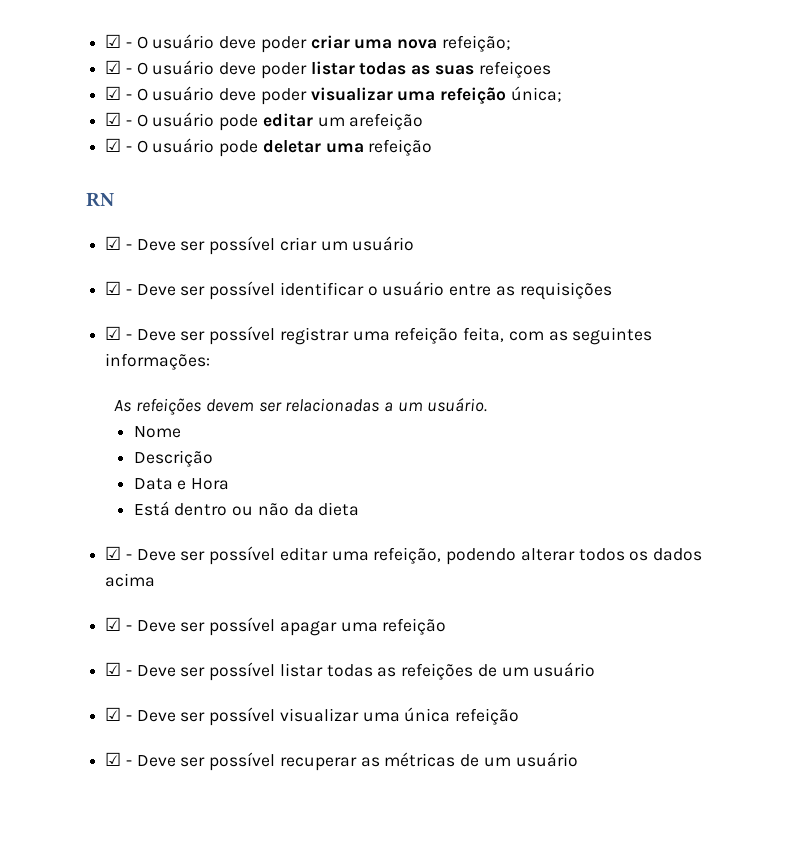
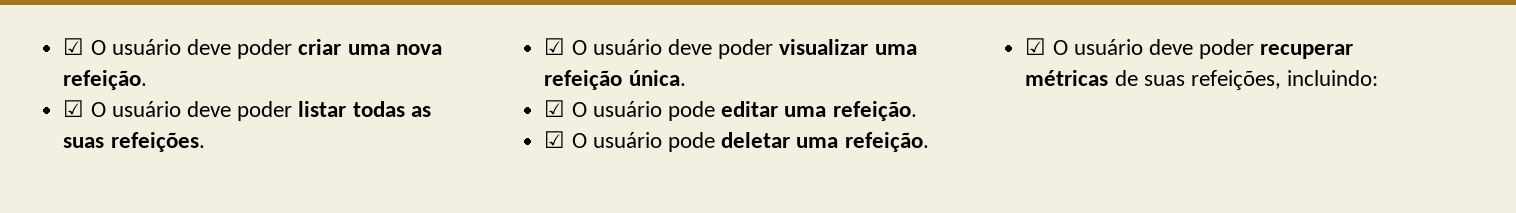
- ☑ - O usuário deve poder criar uma nova refeição;
- ☑ - O usuário deve poder listar todas as suas refeiçoes
- ☑ - O usuário deve poder visualizar uma refeição única;
- ☑ - O usuário pode editar um arefeição
- ☑ - O usuário pode deletar uma refeição
- RN
- ☑ - Deve ser possível criar um usuário
- ☑ - Deve ser possível identificar o usuário entre as requisições
- ☑ - Deve ser possível registrar uma refeição feita, com as seguintes informações:
- As refeições devem ser relacionadas a um usuário.
- Nome
- Descrição
- Data e Hora
- Está dentro ou não da dieta
- ☑ - Deve ser possível editar uma refeição, podendo alterar todos os dados acima
- ☑ - Deve ser possível apagar uma refeição
- ☑ - Deve ser possível listar todas as refeições de um usuário
- ☑ - Deve ser possível visualizar uma única refeição
- ☑ - Deve ser possível recuperar as métricas de um usuário
+ ☑ O usuário deve poder criar uma nova refeição.
+ ☑ O usuário deve poder listar todas as suas refeições.
+ ☑ O usuário deve poder visualizar uma refeição única.
+ ☑ O usuário pode editar uma refeição.
+ ☑ O usuário pode deletar uma refeição.
+ ☑ O usuário deve poder recuperar métricas de suas refeições, incluindo:

